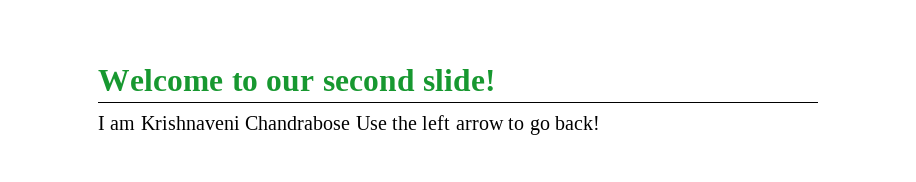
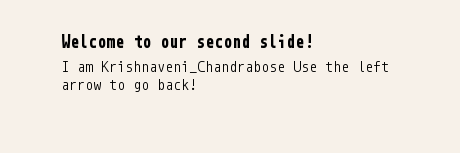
- I am Krishnaveni Chandrabose Use the left arrow to go back!
+ I am Krishnaveni_Chandrabose Use the left arrow to go back!

